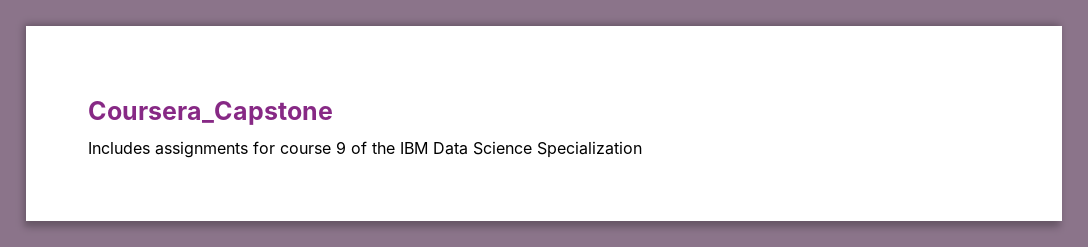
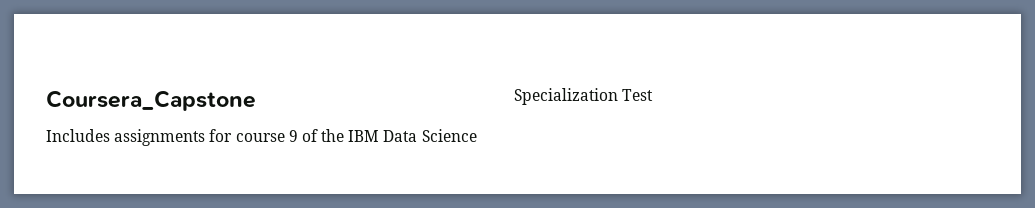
- Includes assignments for course 9 of the IBM Data Science Specialization
+ Includes assignments for course 9 of the IBM Data Science Specialization Test

